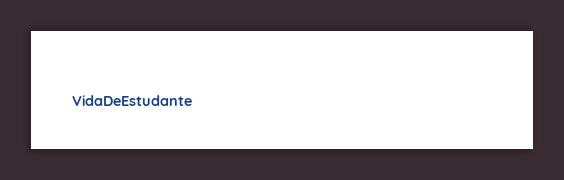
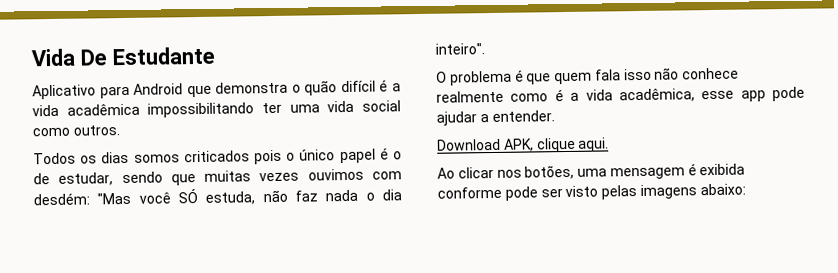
- VidaDeEstudante
+ Vida De Estudante
+ Aplicativo para Android que demonstra o quão difícil é a vida acadêmica impossibilitando ter uma vida social como outros.
+ Todos os dias somos criticados pois o único papel é o de estudar, sendo que muitas vezes ouvimos com desdém: "Mas você SÓ estuda, não faz nada o dia inteiro".
+ O problema é que quem fala isso não conhece realmente como é a vida acadêmica, esse app pode ajudar a entender.
+ Download APK, clique aqui.
+ Ao clicar nos botões, uma mensagem é exibida conforme pode ser visto pelas imagens abaixo:

